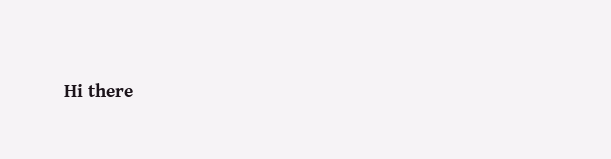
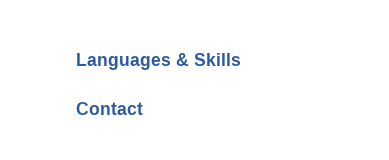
- Hi there
+ Languages & Skills
+ Contact

